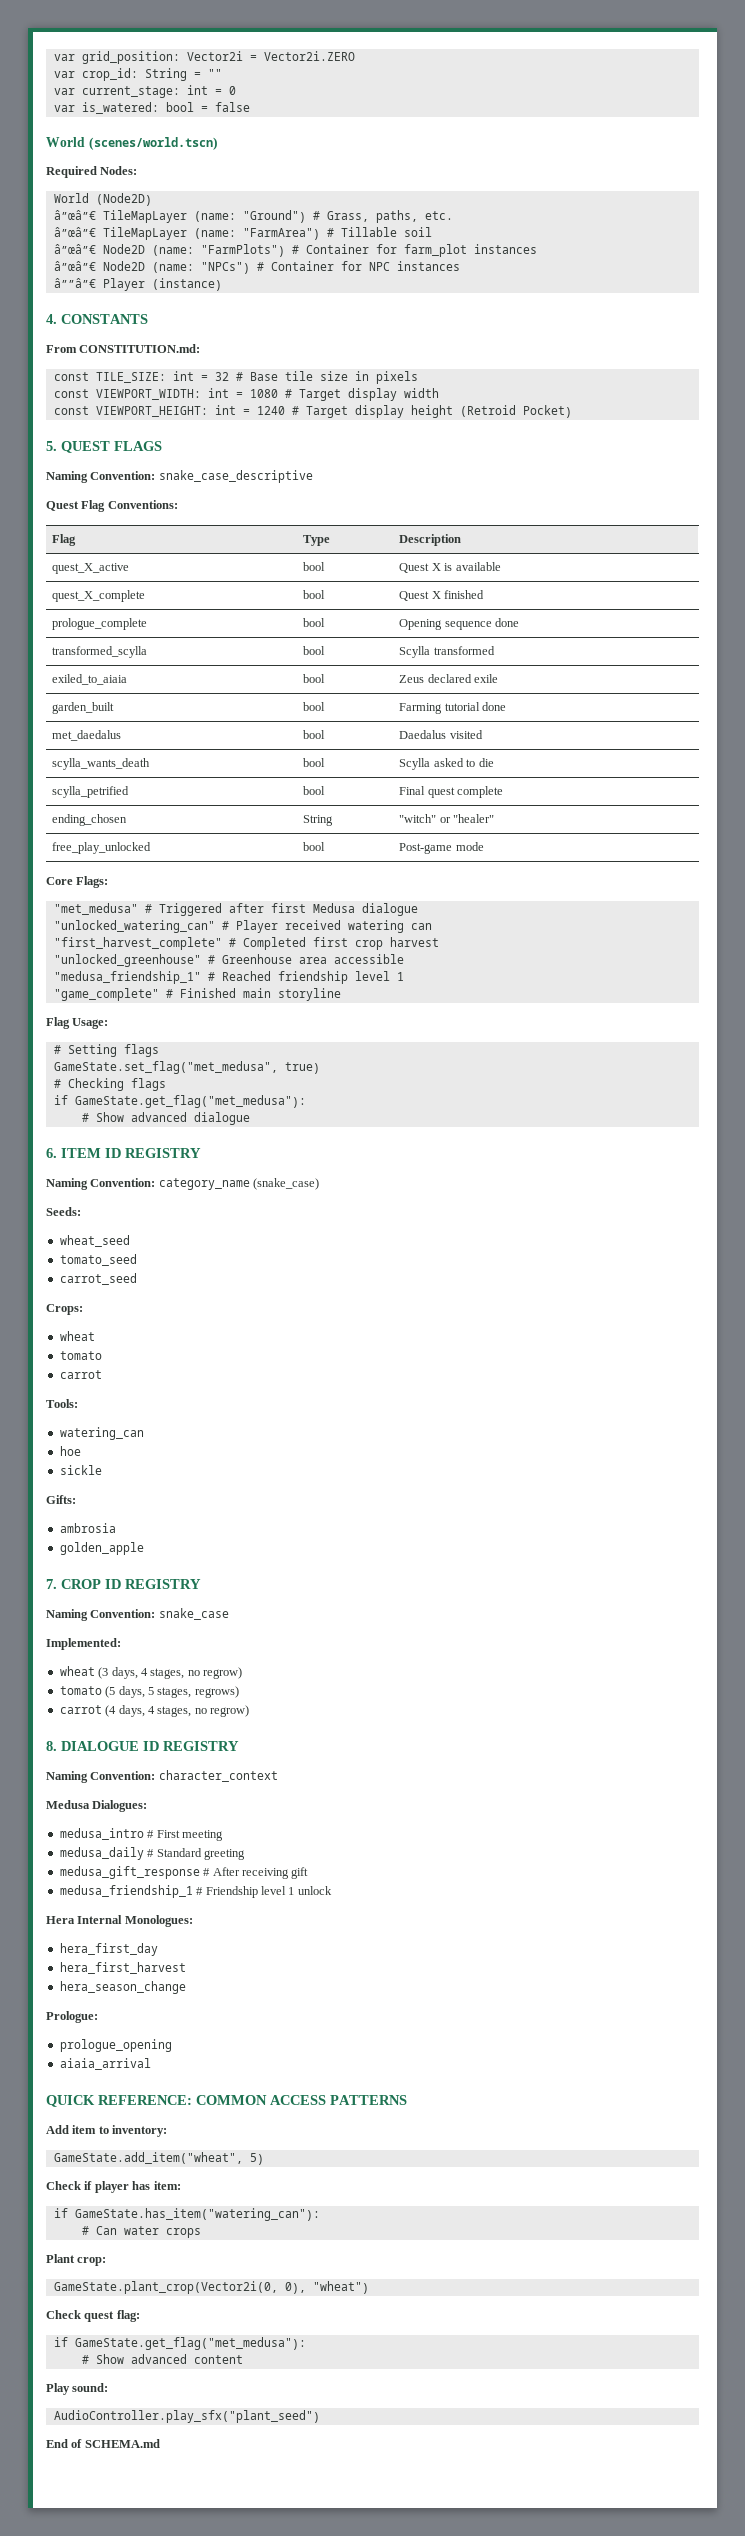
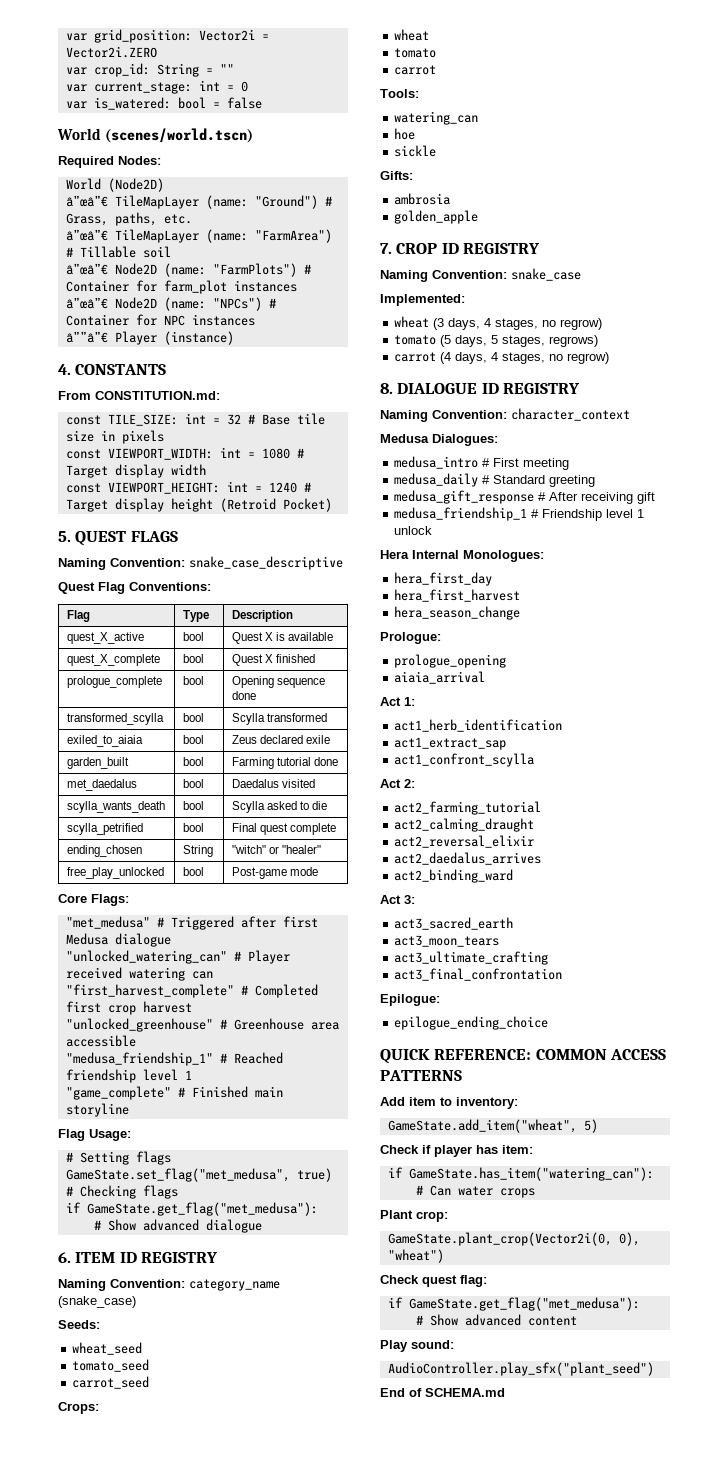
+ Act 1:
+ act1_herb_identification
+ act1_extract_sap
+ act1_confront_scylla
+ Act 2:
+ act2_farming_tutorial
+ act2_calming_draught
+ act2_reversal_elixir
+ act2_daedalus_arrives
+ act2_binding_ward
+ Act 3:
+ act3_sacred_earth
+ act3_moon_tears
+ act3_ultimate_crafting
+ act3_final_confrontation
+ Epilogue:
+ epilogue_ending_choice

